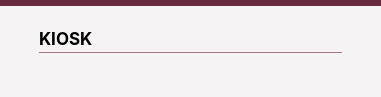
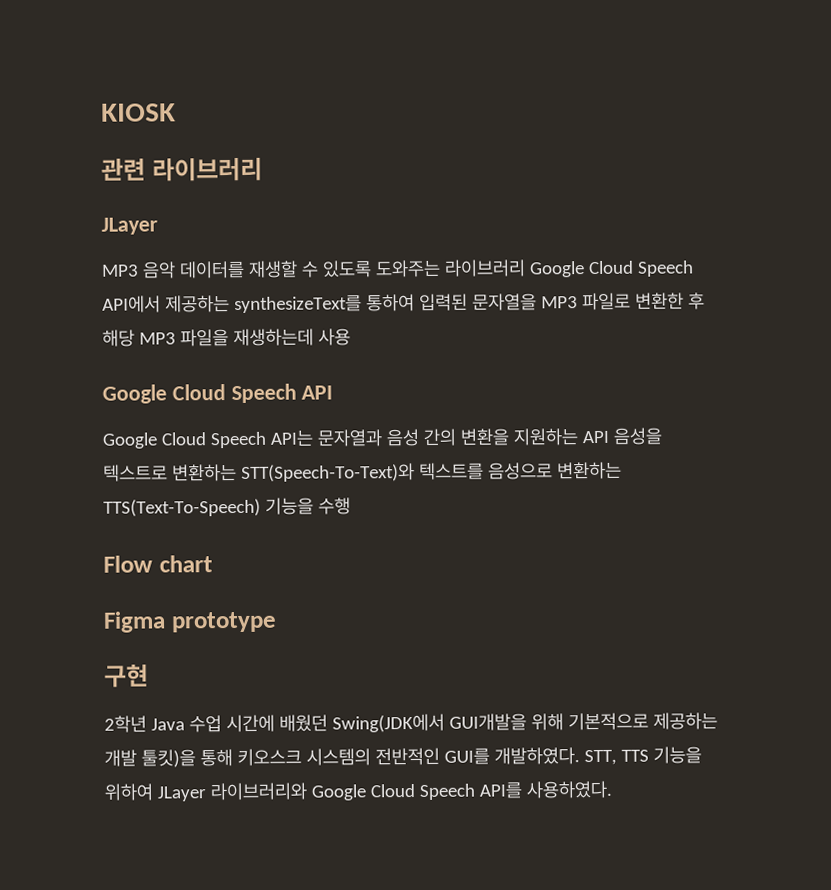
+ 관련 라이브러리
+ JLayer
+ MP3 음악 데이터를 재생할 수 있도록 도와주는 라이브러리 Google Cloud Speech API에서 제공하는 synthesizeText를 통하여 입력된 문자열을 MP3 파일로 변환한 후 해당 MP3 파일을 재생하는데 사용
+ Google Cloud Speech API
+ Google Cloud Speech API는 문자열과 음성 간의 변환을 지원하는 API 음성을 텍스트로 변환하는 STT(Speech-To-Text)와 텍스트를 음성으로 변환하는 TTS(Text-To-Speech) 기능을 수행
+ Flow chart
+ Figma prototype
+ 구현
+ 2학년 Java 수업 시간에 배웠던 Swing(JDK에서 GUI개발을 위해 기본적으로 제공하는 개발 툴킷)을 통해 키오스크 시스템의 전반적인 GUI를 개발하였다. STT, TTS 기능을 위하여 JLayer 라이브러리와 Google Cloud Speech API를 사용하였다.

